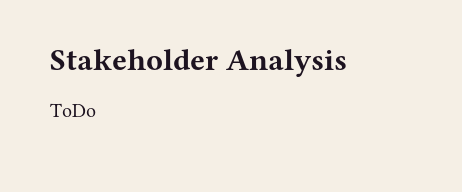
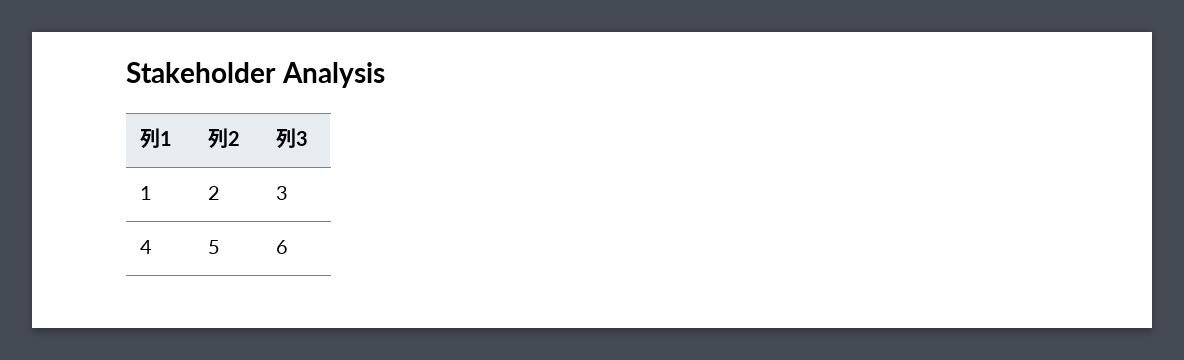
- ToDo
+ 列1 | 列2 | 列3
+ 1 | 2 | 3
+ 4 | 5 | 6

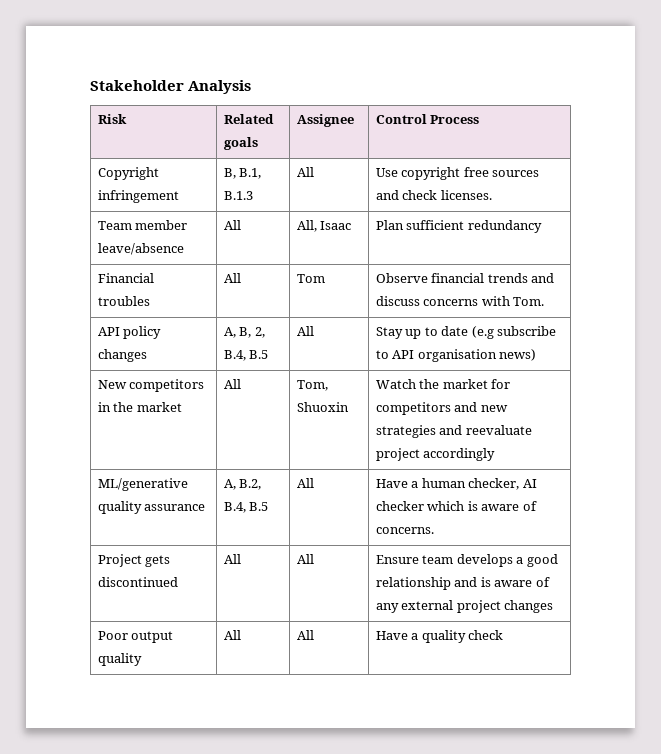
- 列1 | 列2 | 列3
- 1 | 2 | 3
- 4 | 5 | 6
+ Risk | Related goals | Assignee | Control Process
+ Copyright infringement | B, B.1, B.1.3 | All | Use copyright free sources and check licenses.
+ Team member leave/absence | All | All, Isaac | Plan sufficient redundancy
+ Financial troubles | All | Tom | Observe financial trends and discuss concerns with Tom.
+ API policy changes | A, B, 2, B.4, B.5 | All | Stay up to date (e.g subscribe to API organisation news)
+ New competitors in the market | All | Tom, Shuoxin | Watch the market for competitors and new strategies and reevaluate project accordingly
+ ML/generative quality assurance | A, B.2, B.4, B.5 | All | Have a human checker, AI checker which is aware of concerns.
+ Project gets discontinued | All | All | Ensure team develops a good relationship and is aware of any external project changes
+ Poor output quality | All | All | Have a quality check

